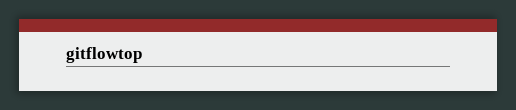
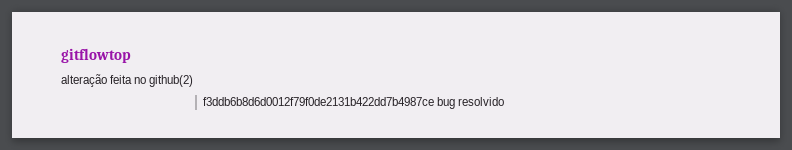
+ alteração feita no github(2)
+ f3ddb6b8d6d0012f79f0de2131b422dd7b4987ce bug resolvido

